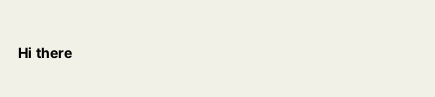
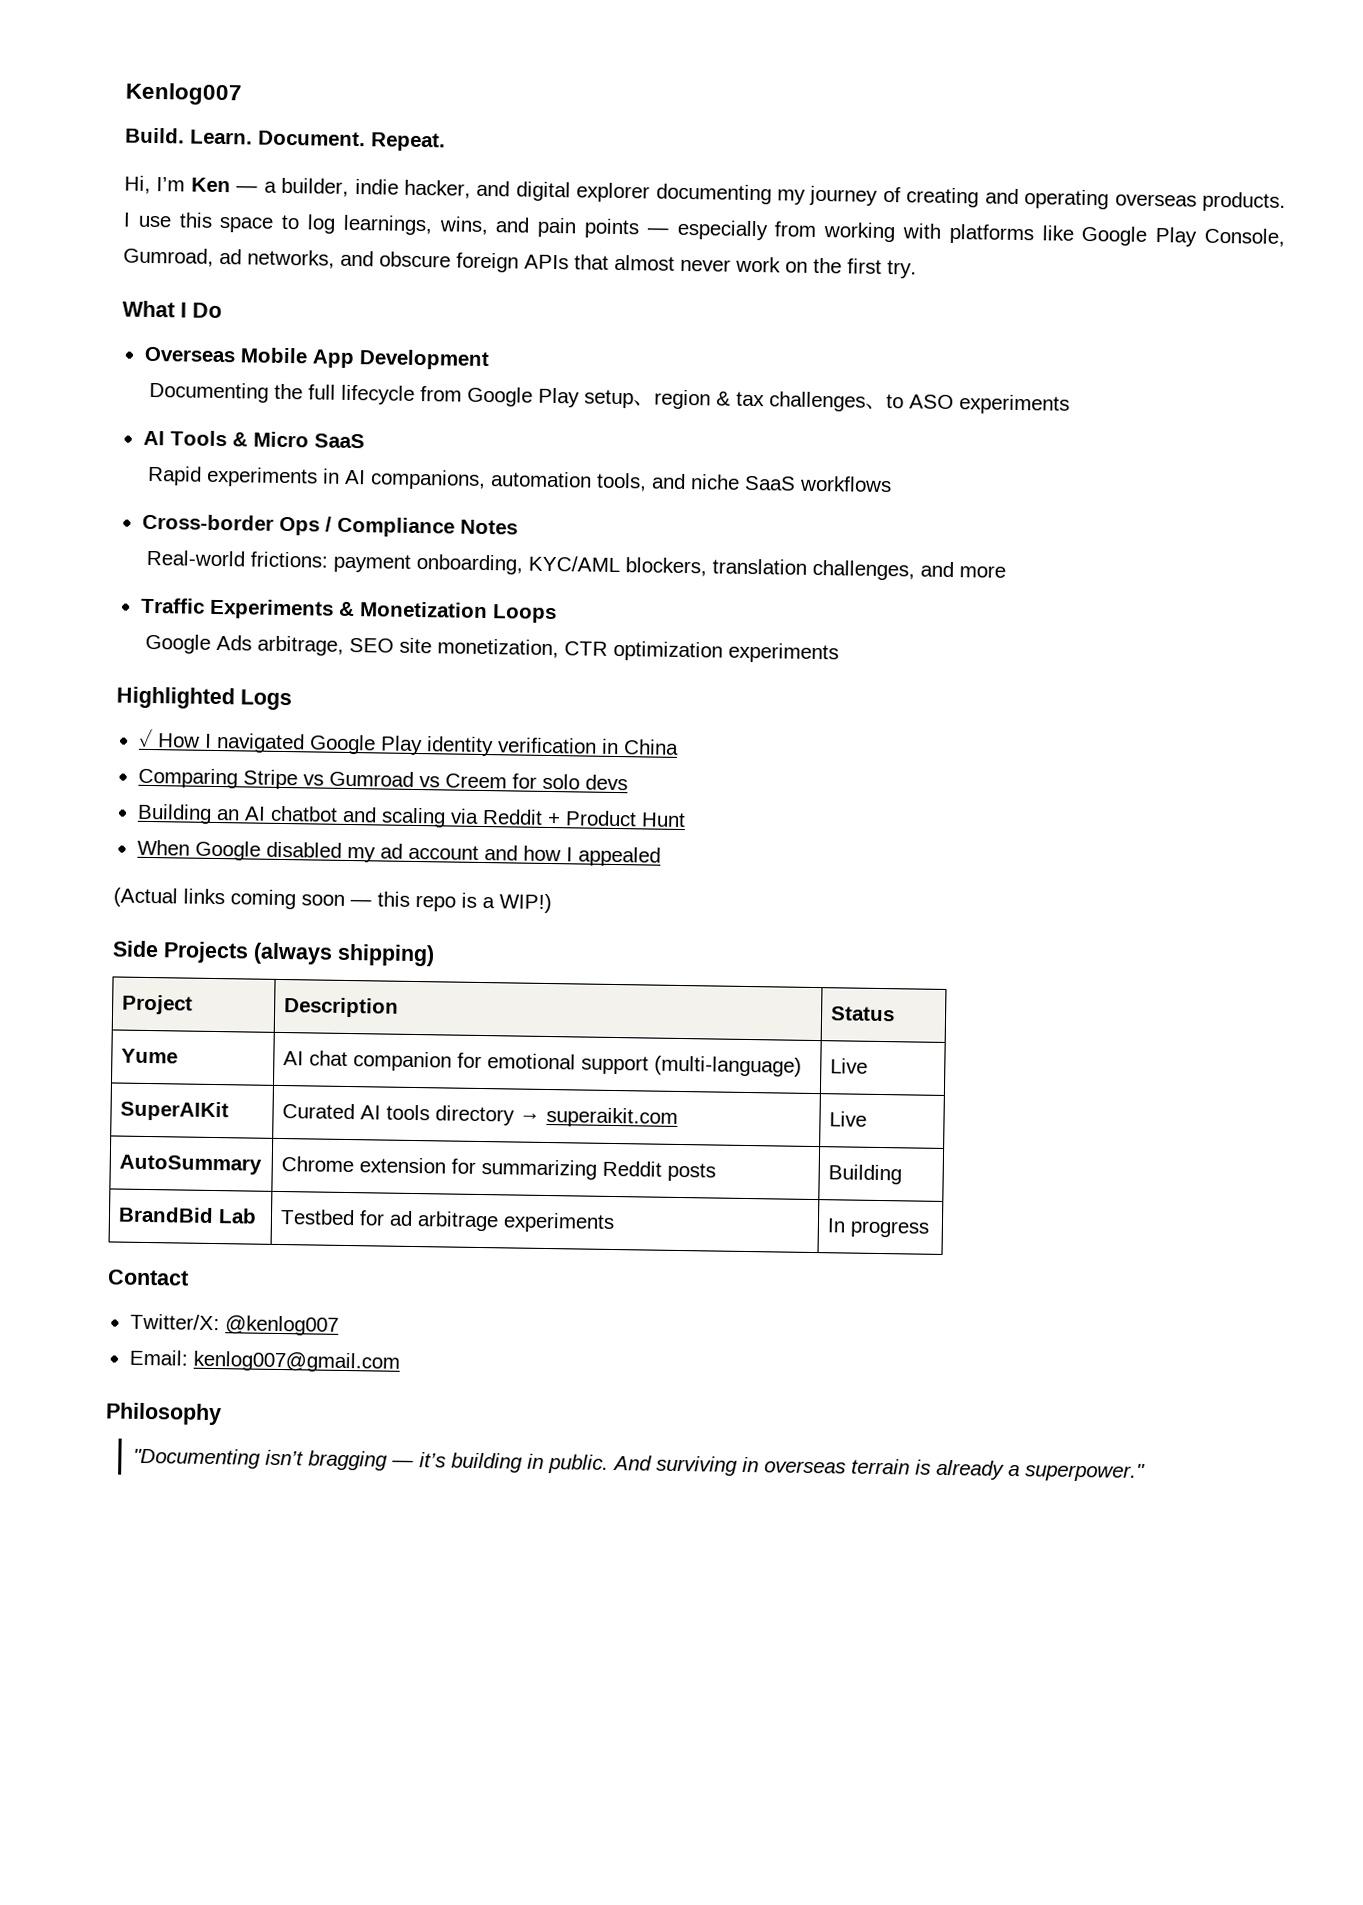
- Hi there
+ Kenlog007
+ Build. Learn. Document. Repeat.
+ Hi, I’m Ken — a builder, indie hacker, and digital explorer documenting my journey of creating and operating overseas products. I use this space to log learnings, wins, and pain points — especially from working with platforms like Google Play Console, Gumroad, ad networks, and obscure foreign APIs that almost never work on the first try.
+ What I Do
+ Overseas Mobile App Development
+ Documenting the full lifecycle from Google Play setup、region & tax challenges、to ASO experiments
+ AI Tools & Micro SaaS
+ Rapid experiments in AI companions, automation tools, and niche SaaS workflows
+ Cross-border Ops / Compliance Notes
+ Real-world frictions: payment onboarding, KYC/AML blockers, translation challenges, and more
+ Traffic Experiments & Monetization Loops
+ Google Ads arbitrage, SEO site monetization, CTR optimization experiments
+ Highlighted Logs
+ ✓ How I navigated Google Play identity verification in China
+ Comparing Stripe vs Gumroad vs Creem for solo devs
+ Building an AI chatbot and scaling via Reddit + Product Hunt
+ When Google disabled my ad account and how I appealed
+ (Actual links coming soon — this repo is a WIP!)
+ Side Projects (always shipping)
+ Project | Description | Status
+ Yume | AI chat companion for emotional support (multi-language) | Live
+ SuperAIKit | Curated AI tools directory → superaikit.com | Live
+ AutoSummary | Chrome extension for summarizing Reddit posts | Building
+ BrandBid Lab | Testbed for ad arbitrage experiments | In progress
+ Contact
+ Twitter/X: @kenlog007
+ Email: kenlog007@gmail.com
+ Philosophy
+ "Documenting isn’t bragging — it’s building in public. And surviving in overseas terrain is already a superpower."

